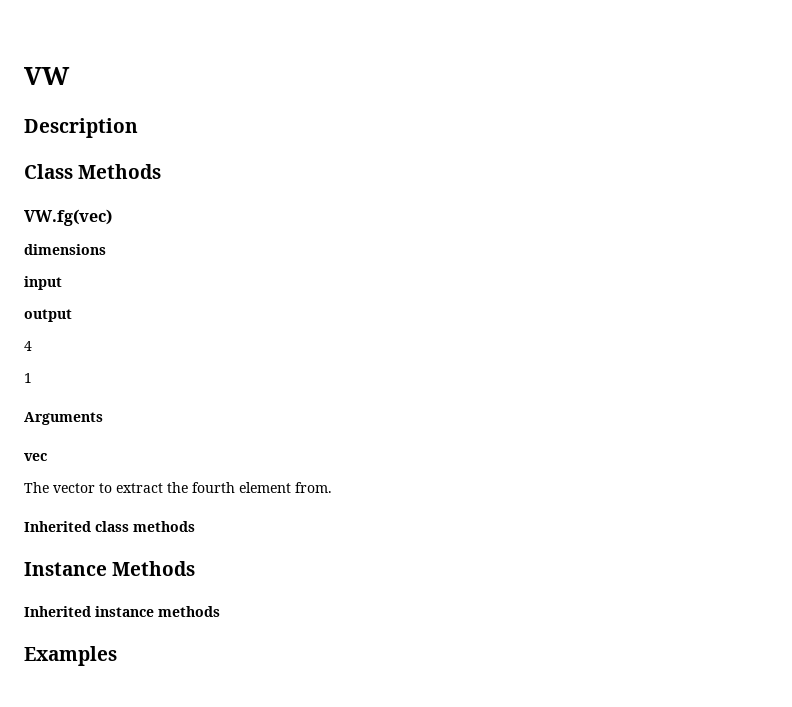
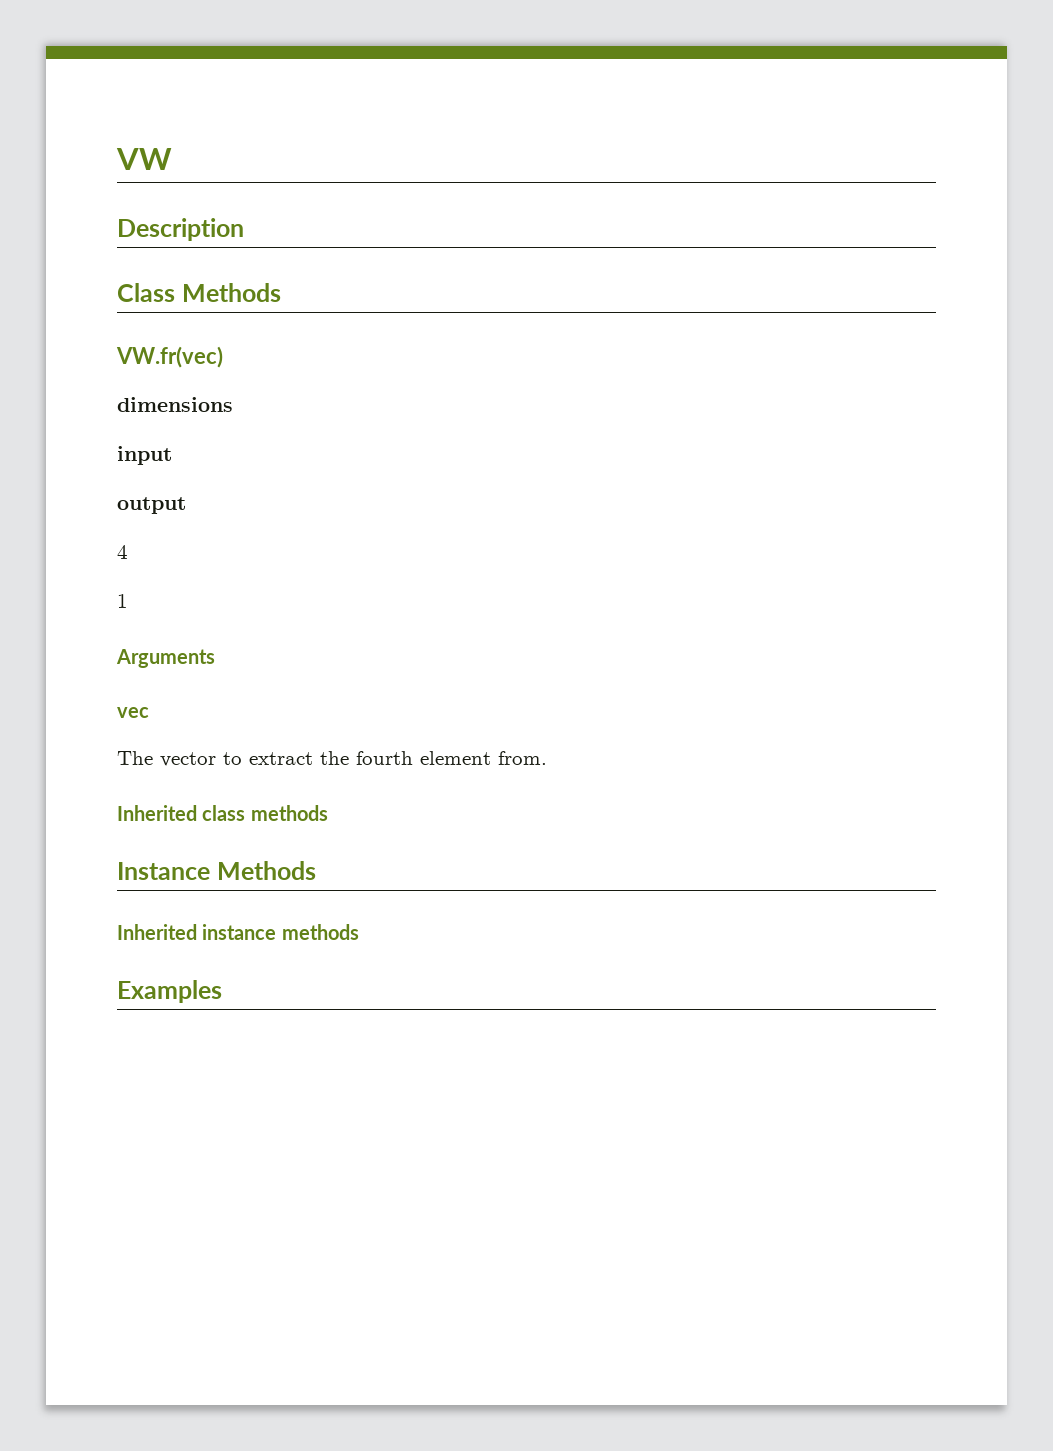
- VW.fg(vec)
+ VW.fr(vec)

